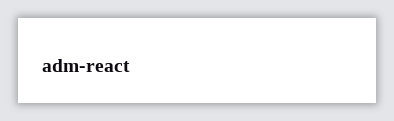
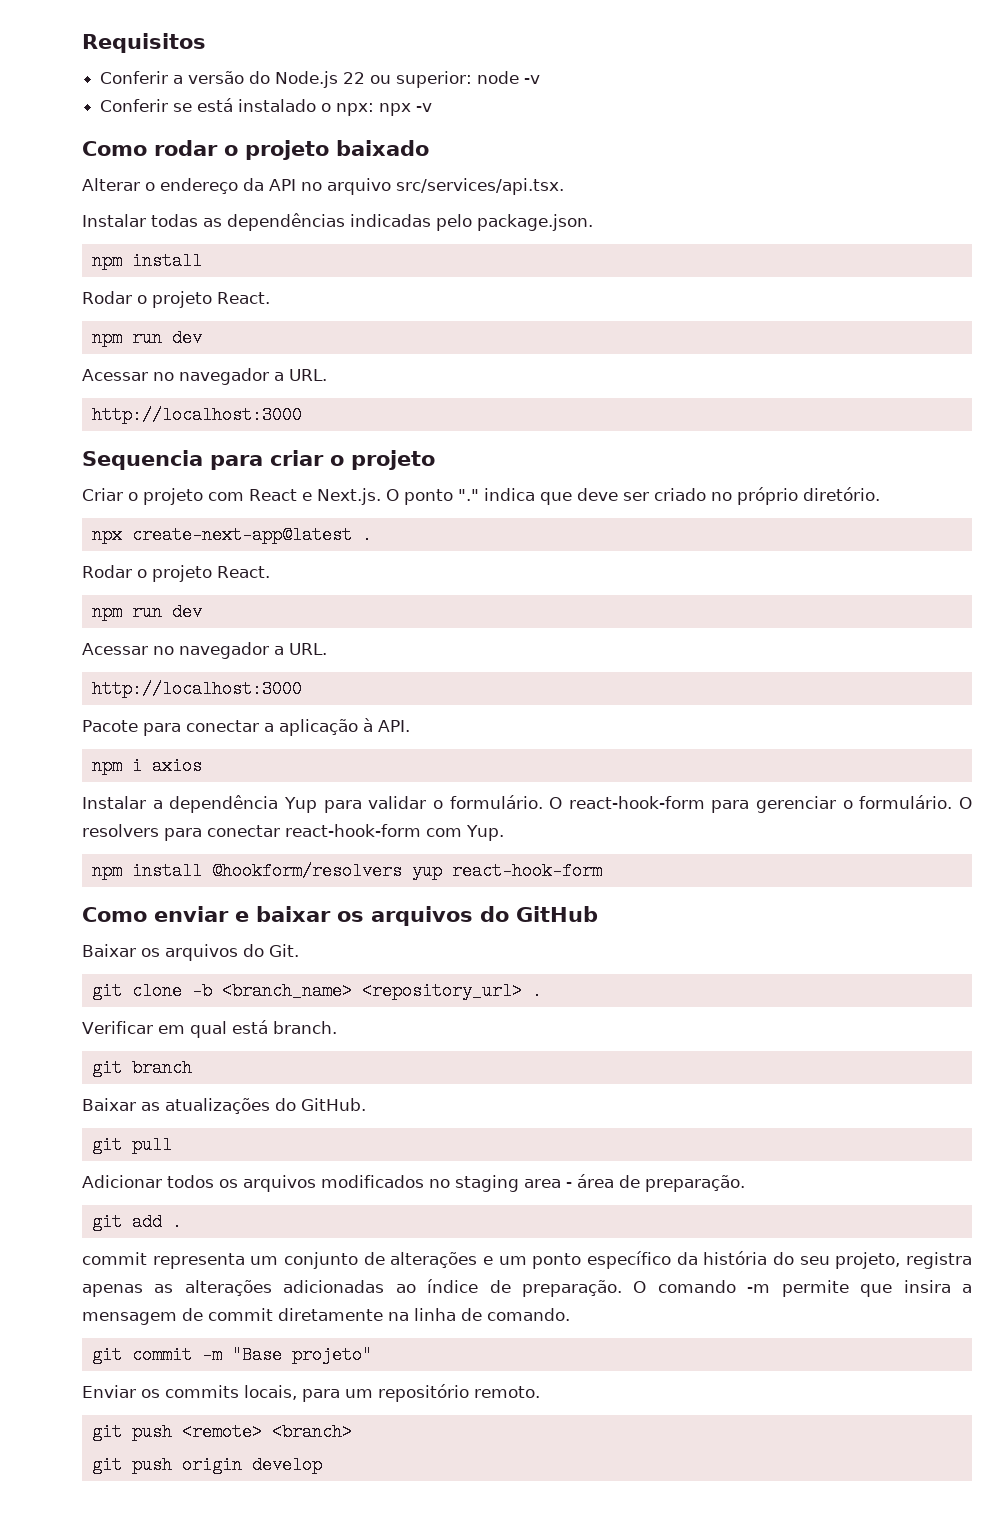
- adm-react
+ Requisitos
+ Conferir a versão do Node.js 22 ou superior: node -v
+ Conferir se está instalado o npx: npx -v
+ Como rodar o projeto baixado
+ Alterar o endereço da API no arquivo src/services/api.tsx.
+ Instalar todas as dependências indicadas pelo package.json.
+ npm install
+ Rodar o projeto React.
+ npm run dev
+ Acessar no navegador a URL.
+ http://localhost:3000
+ Sequencia para criar o projeto
+ Criar o projeto com React e Next.js. O ponto "." indica que deve ser criado no próprio diretório.
+ npx create-next-app@latest .
+ Rodar o projeto React.
+ npm run dev
+ Acessar no navegador a URL.
+ http://localhost:3000
+ Pacote para conectar a aplicação à API.
+ npm i axios
+ Instalar a dependência Yup para validar o formulário. O react-hook-form para gerenciar o formulário. O resolvers para conectar react-hook-form com Yup.
+ npm install @hookform/resolvers yup react-hook-form
+ Como enviar e baixar os arquivos do GitHub
+ Baixar os arquivos do Git.
+ git clone -b <branch_name> <repository_url> .
+ Verificar em qual está branch.
+ git branch
+ Baixar as atualizações do GitHub.
+ git pull
+ Adicionar todos os arquivos modificados no staging area - área de preparação.
+ git add .
+ commit representa um conjunto de alterações e um ponto específico da história do seu projeto, registra apenas as alterações adicionadas ao índice de preparação. O comando -m permite que insira a mensagem de commit diretamente na linha de comando.
+ git commit -m "Base projeto"
+ Enviar os commits locais, para um repositório remoto.
+ git push <remote> <branch>
+ git push origin develop

